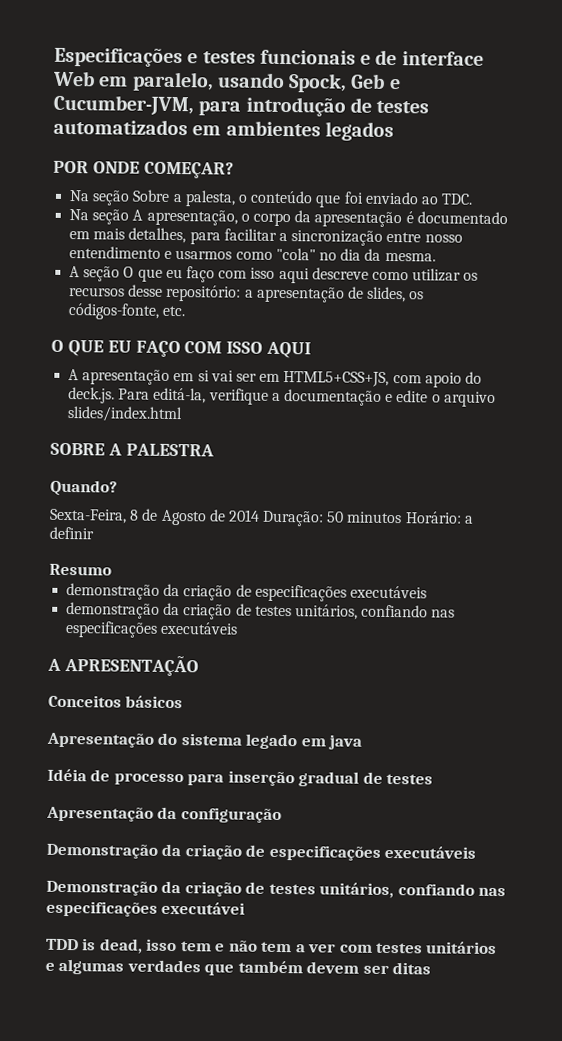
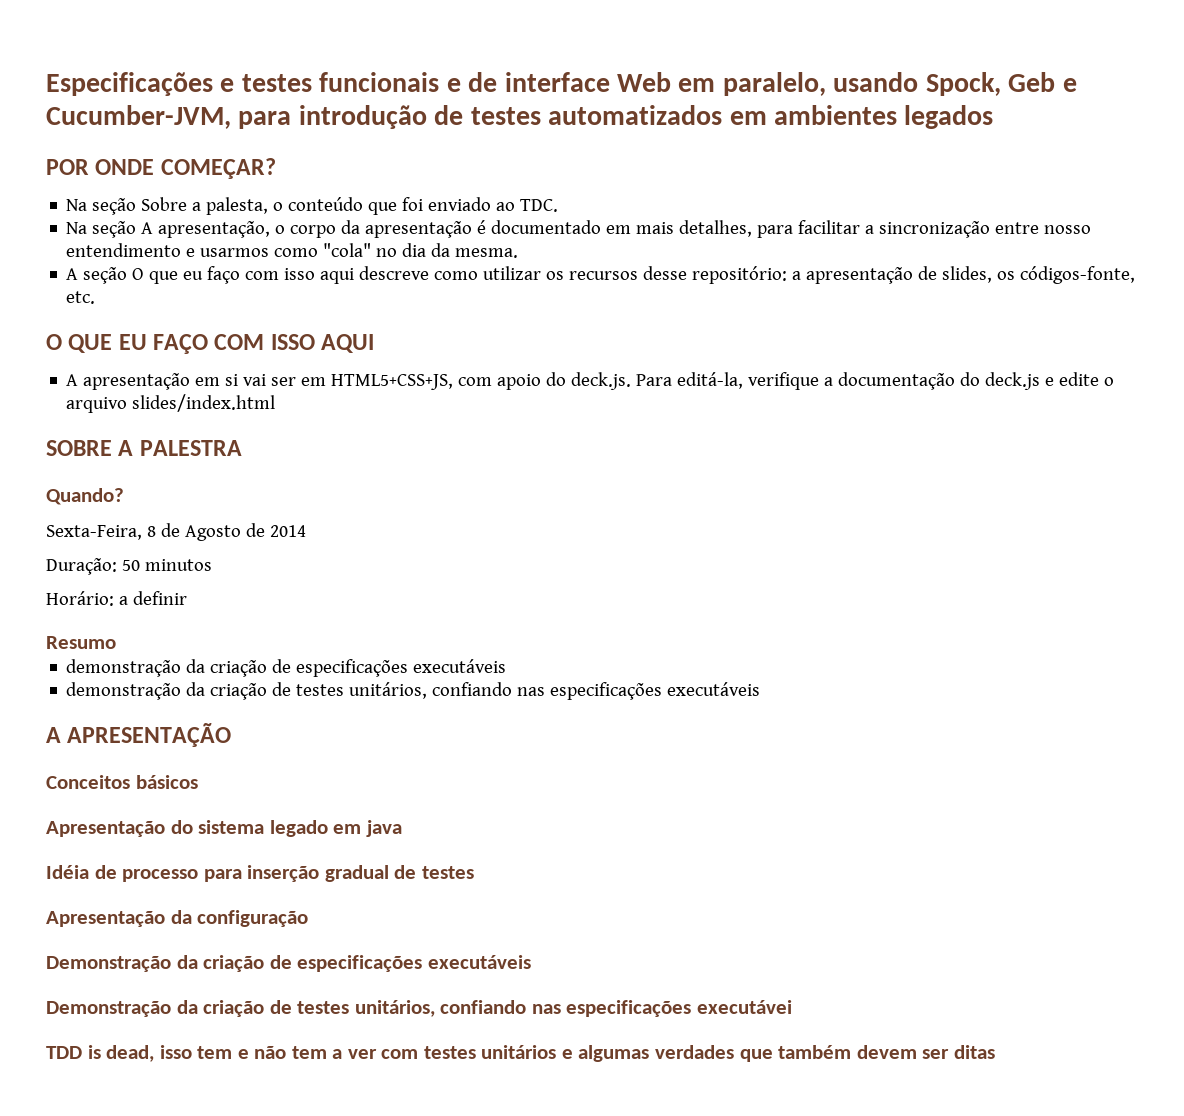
- A apresentação em si vai ser em HTML5+CSS+JS, com apoio do deck.js. Para editá-la, verifique a documentação e edite o arquivo slides/index.html
+ A apresentação em si vai ser em HTML5+CSS+JS, com apoio do deck.js. Para editá-la, verifique a documentação do deck.js e edite o arquivo slides/index.html
- Sexta-Feira, 8 de Agosto de 2014 Duração: 50 minutos Horário: a definir
+ Sexta-Feira, 8 de Agosto de 2014
+ Duração: 50 minutos
+ Horário: a definir

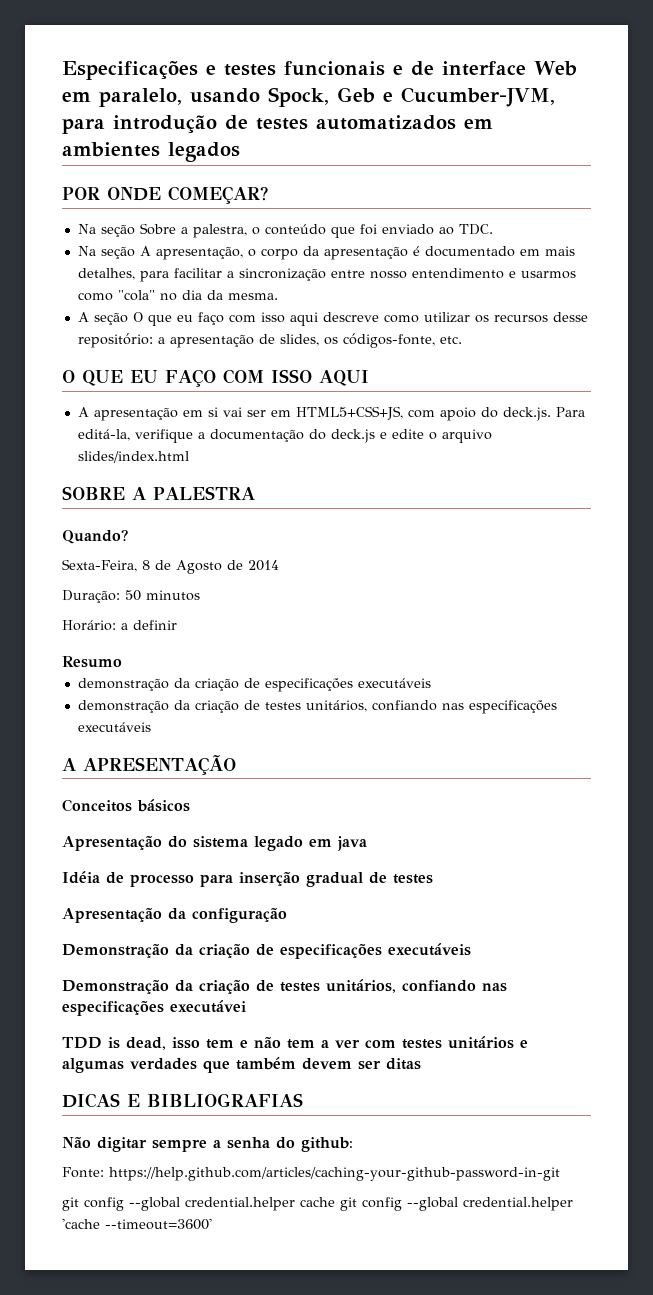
- Na seção Sobre a palesta, o conteúdo que foi enviado ao TDC.
+ Na seção Sobre a palestra, o conteúdo que foi enviado ao TDC.
+ DICAS E BIBLIOGRAFIAS
+ Não digitar sempre a senha do github:
+ Fonte: https://help.github.com/articles/caching-your-github-password-in-git
+ git config --global credential.helper cache git config --global credential.helper 'cache --timeout=3600'

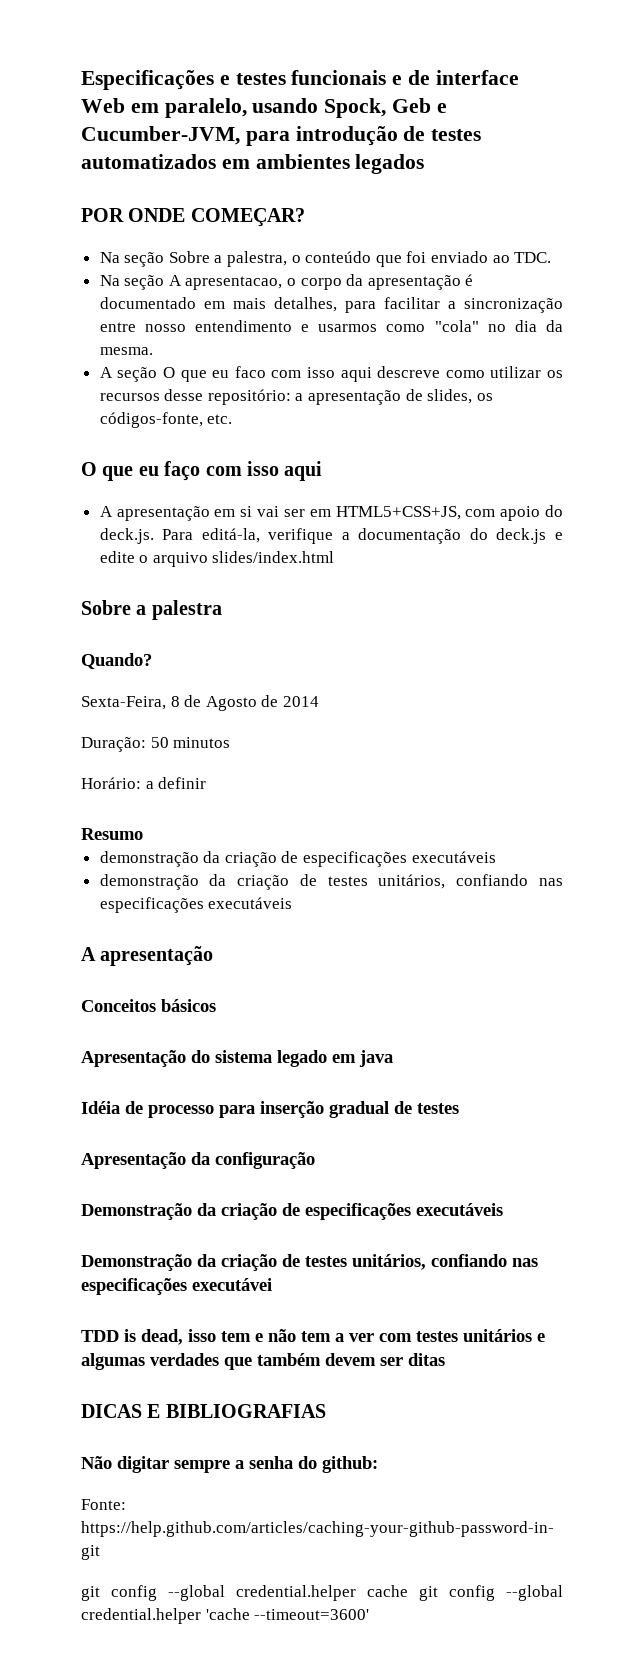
- Na seção A apresentação, o corpo da apresentação é documentado em mais detalhes, para facilitar a sincronização entre nosso entendimento e usarmos como "cola" no dia da mesma.
+ Na seção A apresentacao, o corpo da apresentação é documentado em mais detalhes, para facilitar a sincronização entre nosso entendimento e usarmos como "cola" no dia da mesma.
- A seção O que eu faço com isso aqui descreve como utilizar os recursos desse repositório: a apresentação de slides, os códigos-fonte, etc.
+ A seção O que eu faco com isso aqui descreve como utilizar os recursos desse repositório: a apresentação de slides, os códigos-fonte, etc.
- O QUE EU FAÇO COM ISSO AQUI
+ O que eu faço com isso aqui
- SOBRE A PALESTRA
+ Sobre a palestra
  demonstração da criação de testes unitários, confiando nas especificações executáveis
- A APRESENTAÇÃO
+ A apresentação

